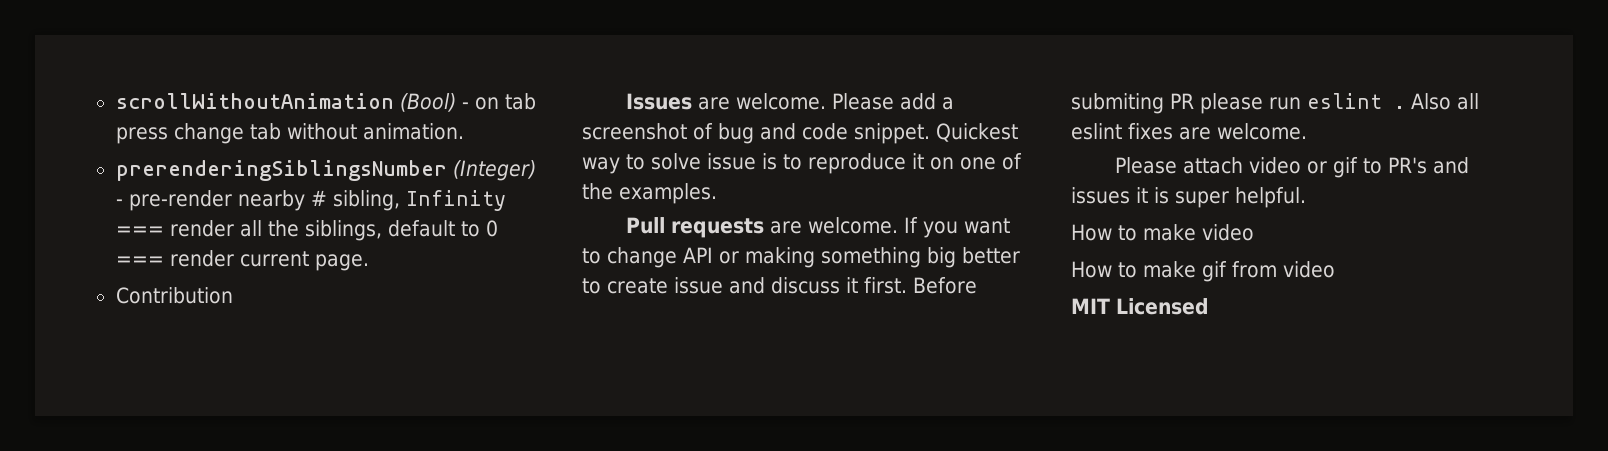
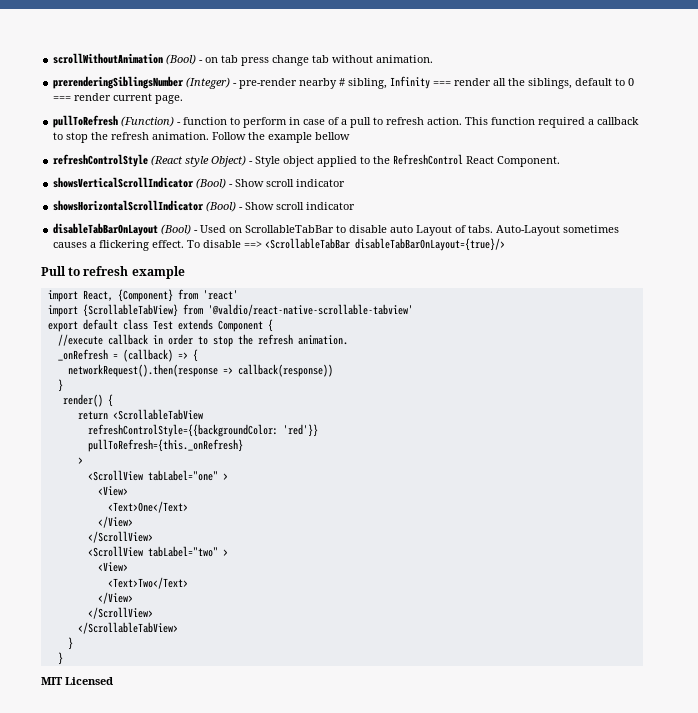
- Contribution
- Issues are welcome. Please add a screenshot of bug and code snippet. Quickest way to solve issue is to reproduce it on one of the examples.
- Pull requests are welcome. If you want to change API or making something big better to create issue and discuss it first. Before submiting PR please run eslint . Also all eslint fixes are welcome.
- Please attach video or gif to PR's and issues it is super helpful.
- How to make video
- How to make gif from video
+ pullToRefresh (Function) - function to perform in case of a pull to refresh action. This function required a callback to stop the refresh animation. Follow the example bellow
+ refreshControlStyle (React style Object) - Style object applied to the RefreshControl React Component.
+ showsVerticalScrollIndicator (Bool) - Show scroll indicator
+ showsHorizontalScrollIndicator (Bool) - Show scroll indicator
+ disableTabBarOnLayout (Bool) - Used on ScrollableTabBar to disable auto Layout of tabs. Auto-Layout sometimes causes a flickering effect. To disable ==> <ScrollableTabBar disableTabBarOnLayout={true}/>
+ Pull to refresh example
+ import React, {Component} from 'react'
+ import {ScrollableTabView} from '@valdio/react-native-scrollable-tabview'
+ export default class Test extends Component {
+ //execute callback in order to stop the refresh animation.
+ _onRefresh = (callback) => {
+ networkRequest().then(response => callback(response))
+ }
+ render() {
+ return <ScrollableTabView
+ refreshControlStyle={{backgroundColor: 'red'}}
+ pullToRefresh={this._onRefresh}
+ >
+ <ScrollView tabLabel="one" >
+ <View>
+ <Text>One</Text>
+ </View>
+ </ScrollView>
+ <ScrollView tabLabel="two" >
+ <View>
+ <Text>Two</Text>
+ </View>
+ </ScrollView>
+ </ScrollableTabView>
+ }
+ }

